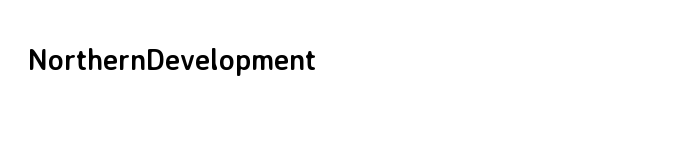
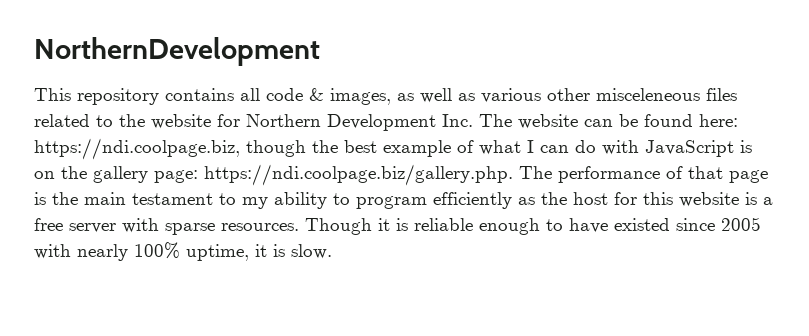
+ This repository contains all code & images, as well as various other misceleneous files related to the website for Northern Development Inc. The website can be found here: https://ndi.coolpage.biz, though the best example of what I can do with JavaScript is on the gallery page: https://ndi.coolpage.biz/gallery.php. The performance of that page is the main testament to my ability to program efficiently as the host for this website is a free server with sparse resources. Though it is reliable enough to have existed since 2005 with nearly 100% uptime, it is slow.

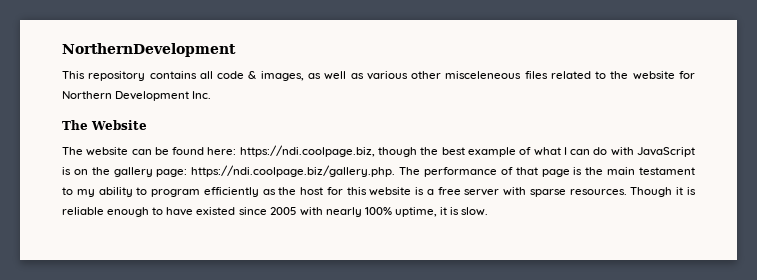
- This repository contains all code & images, as well as various other misceleneous files related to the website for Northern Development Inc. The website can be found here:
+ This repository contains all code & images, as well as various other misceleneous files related to the website for Northern Development Inc.
+ The Website
+ The website can be found here:

